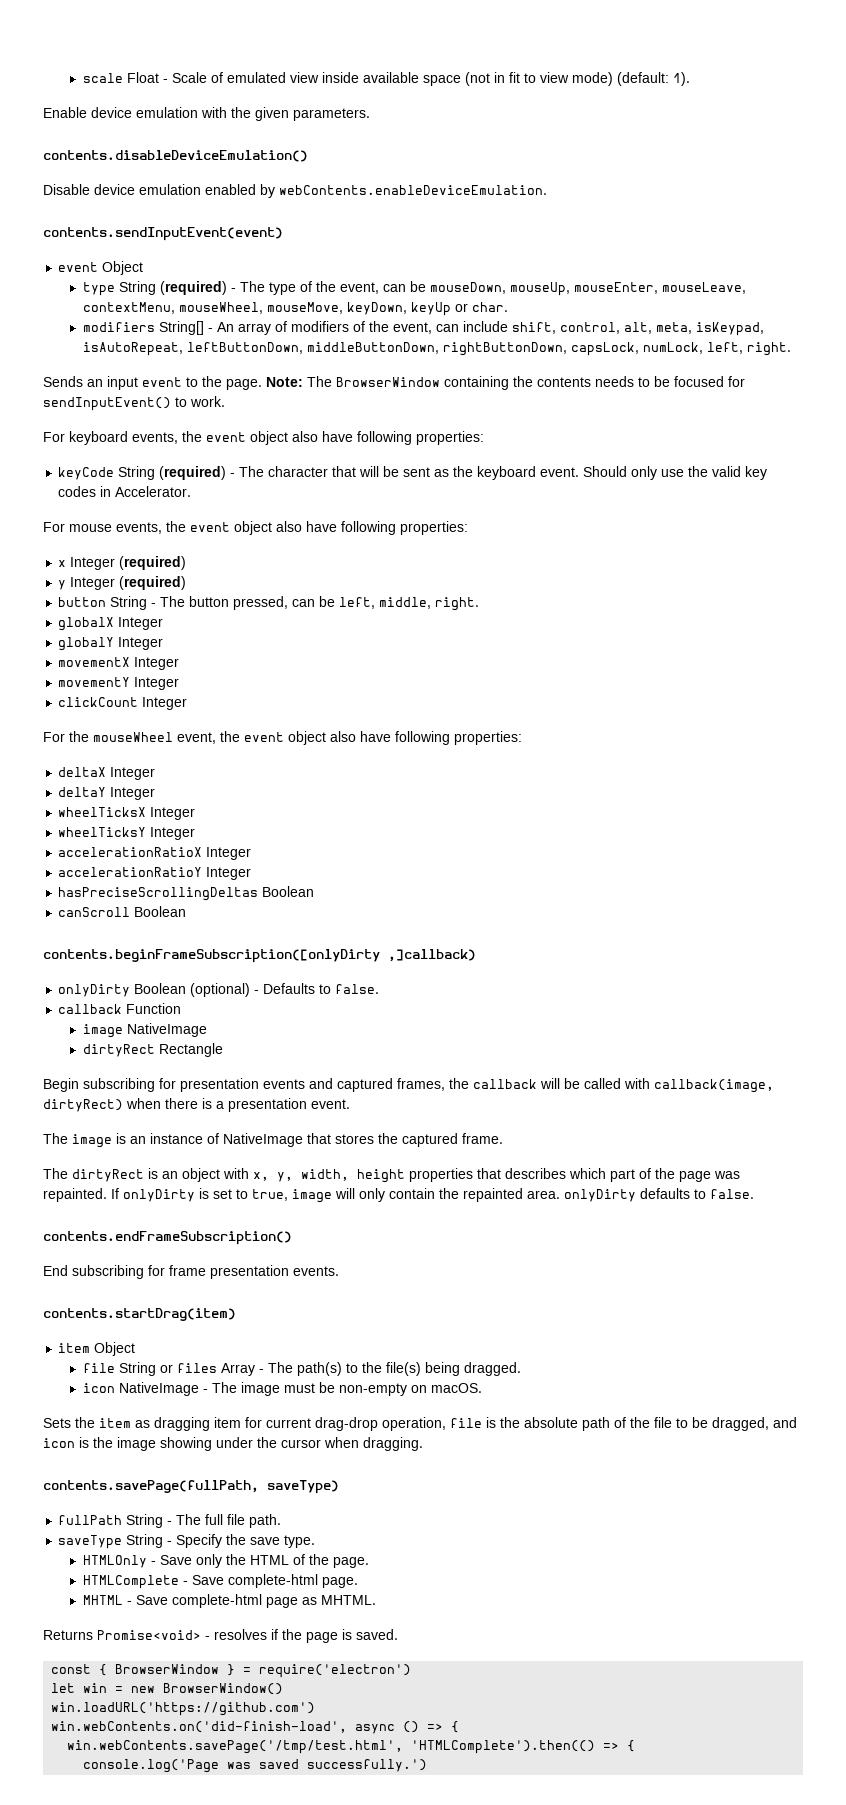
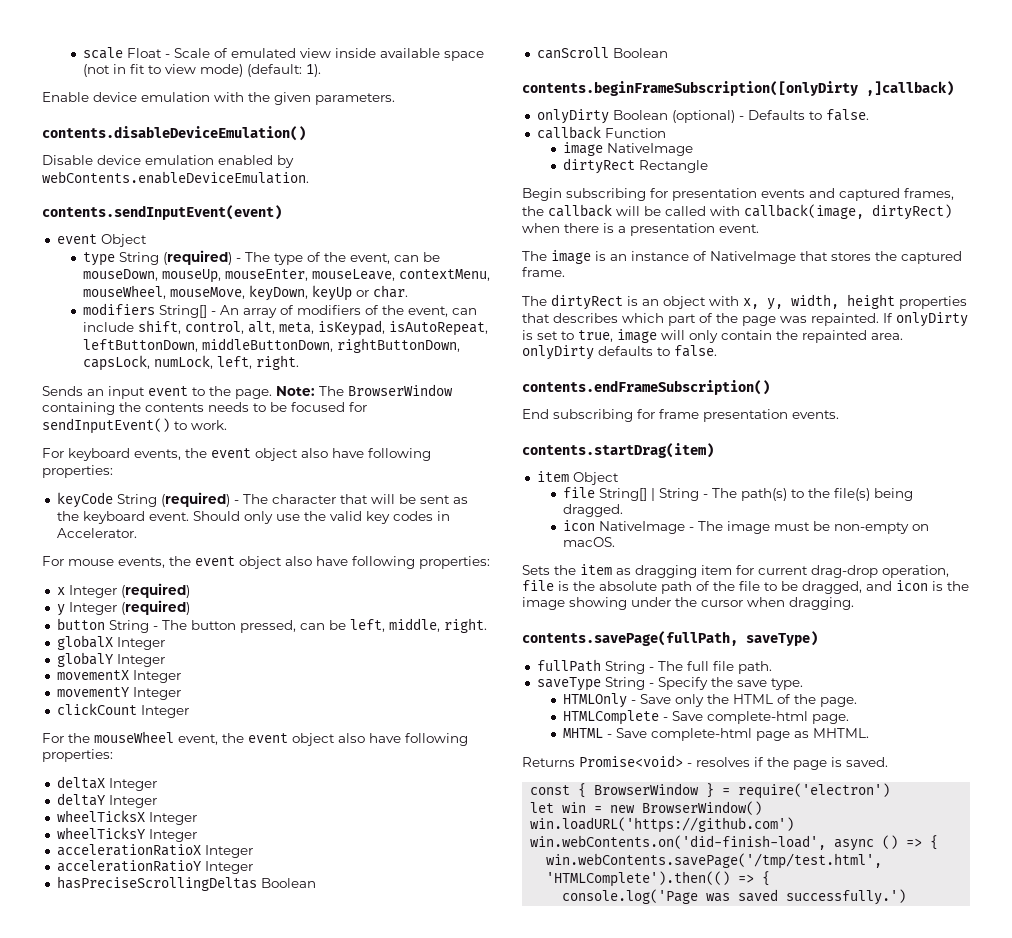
- file String or files Array - The path(s) to the file(s) being dragged.
+ file String[] | String - The path(s) to the file(s) being dragged.

